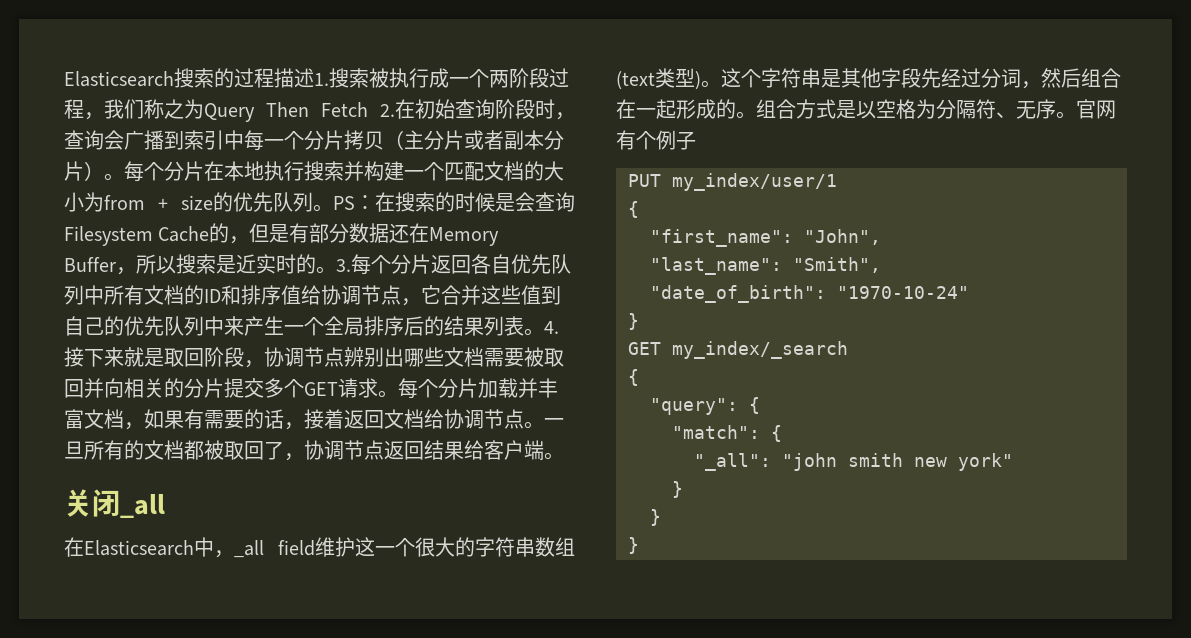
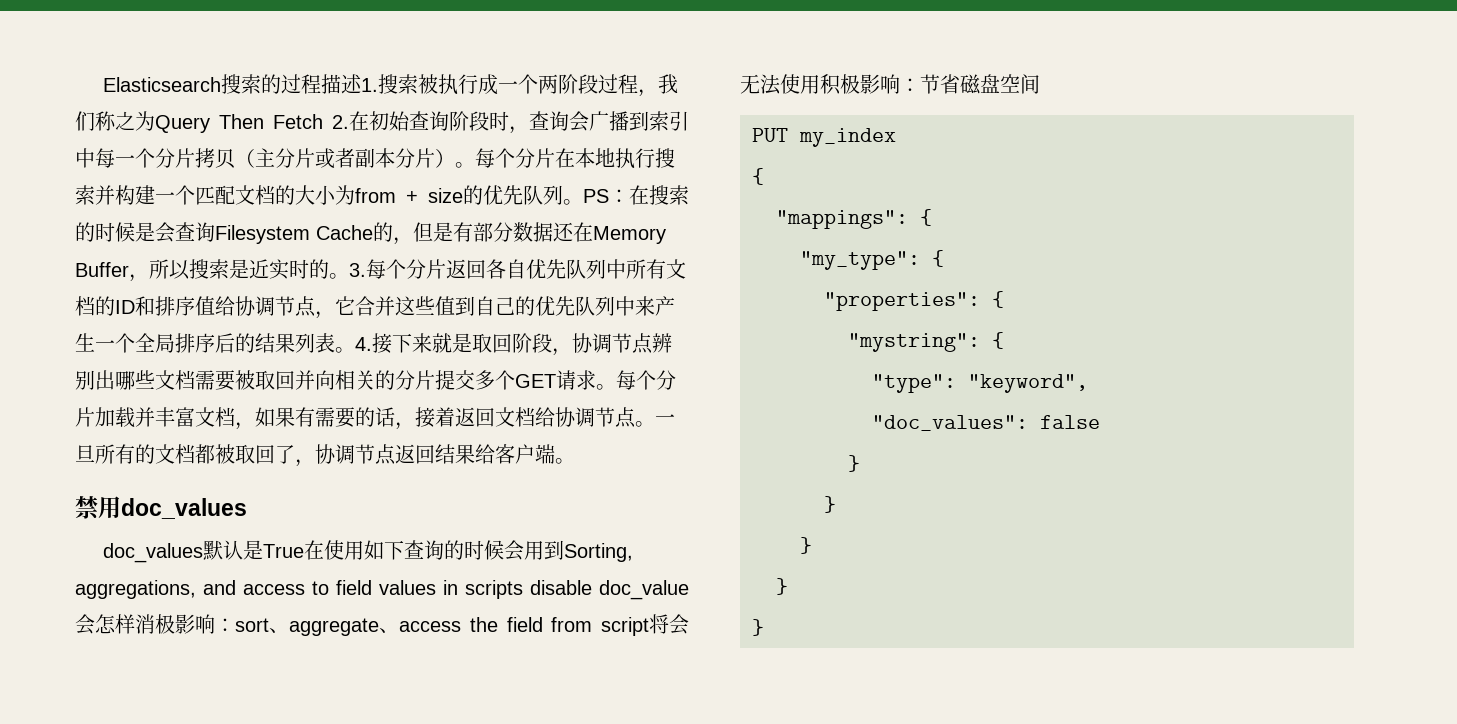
- 关闭_all
- 在Elasticsearch中，_all field维护这一个很大的字符串数组(text类型)。这个字符串是其他字段先经过分词，然后组合在一起形成的。组合方式是以空格为分隔符、无序。官网有个例子
+ 禁用doc_values
+ doc_values默认是True在使用如下查询的时候会用到Sorting, aggregations, and access to field values in scripts disable doc_value会怎样消极影响：sort、aggregate、access the field from script将会无法使用积极影响：节省磁盘空间
- PUT my_index/user/1
+ PUT my_index
  {
- "first_name": "John",
- "last_name": "Smith",
- "date_of_birth": "1970-10-24"
+ "mappings": {
+ "my_type": {
+ "properties": {
+ "mystring": {
+ "type": "keyword",
+ "doc_values": false
  }
- GET my_index/_search
- {
- "query": {
- "match": {
- "_all": "john smith new york"
+ }

